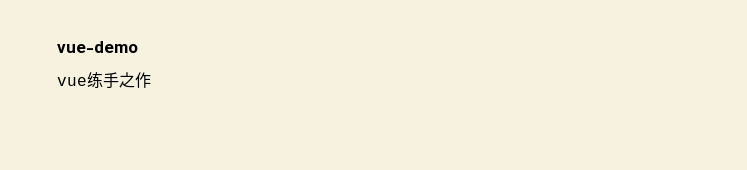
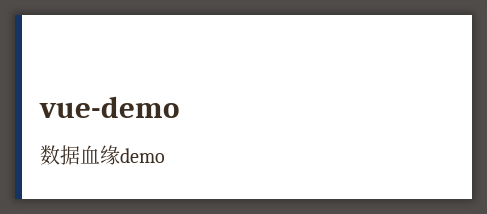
- vue练手之作
+ 数据血缘demo

